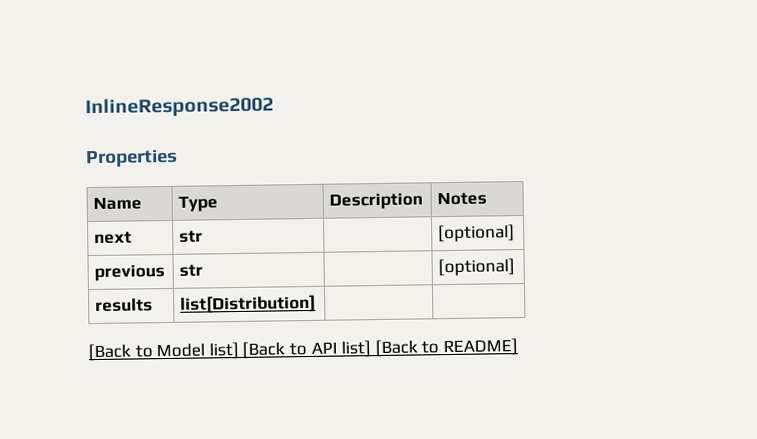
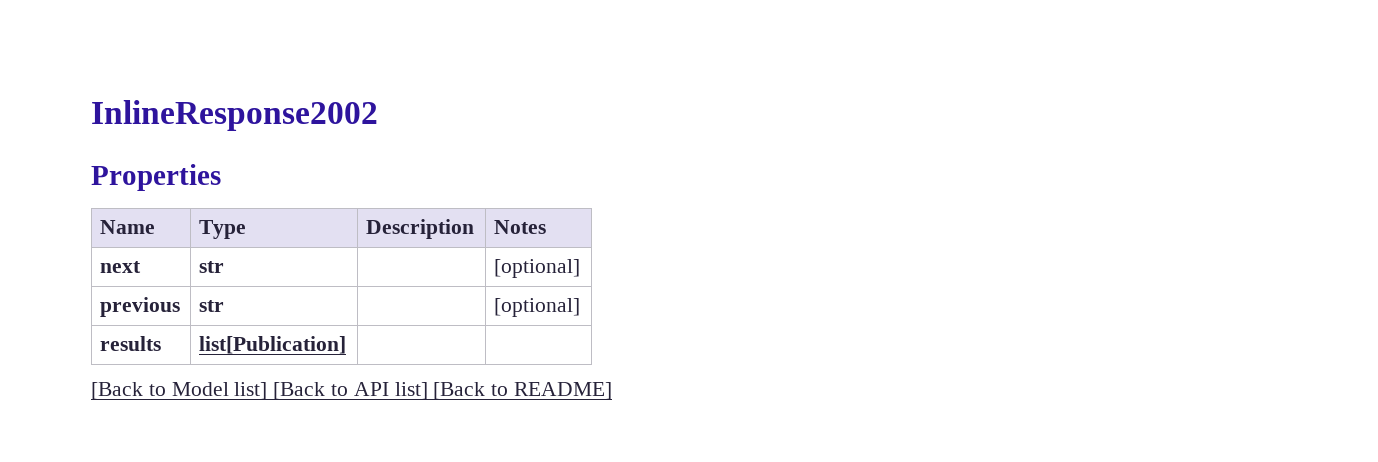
- results | list[Distribution] | |
+ results | list[Publication] | |

